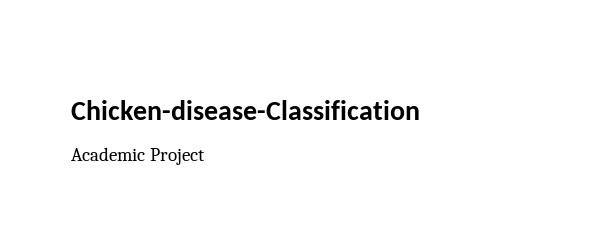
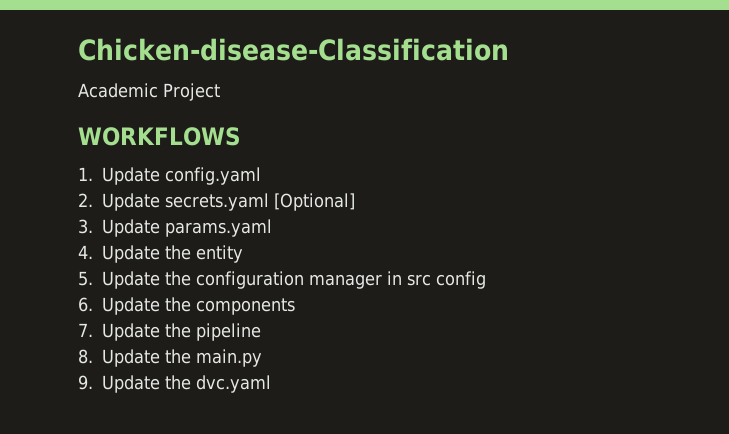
+ WORKFLOWS
+ 1. Update config.yaml
+ 2. Update secrets.yaml [Optional]
+ 3. Update params.yaml
+ 4. Update the entity
+ 5. Update the configuration manager in src config
+ 6. Update the components
+ 7. Update the pipeline
+ 8. Update the main.py
+ 9. Update the dvc.yaml

